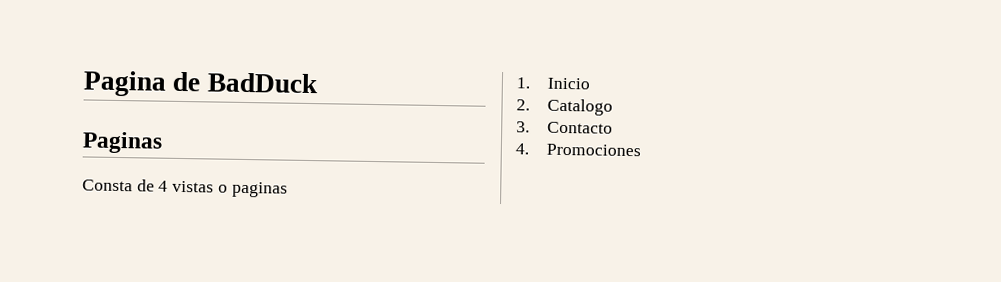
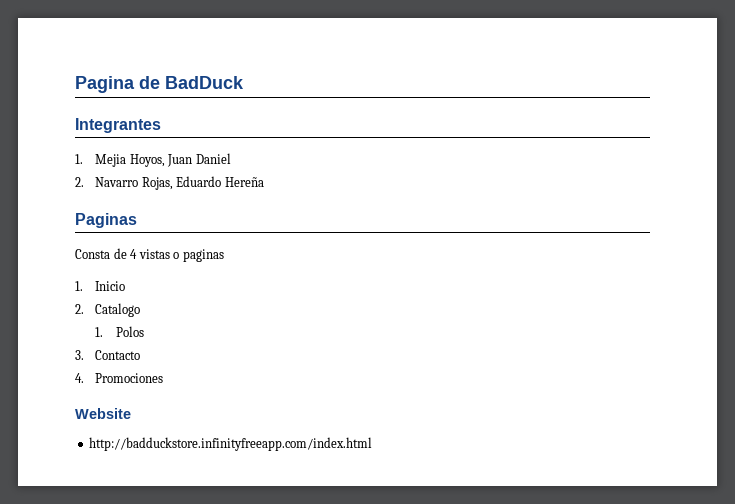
+ Integrantes
+ 1. Mejia Hoyos, Juan Daniel
+ 2. Navarro Rojas, Eduardo Hereña
+ 1. Polos
+ Website
+ http://badduckstore.infinityfreeapp.com/index.html

